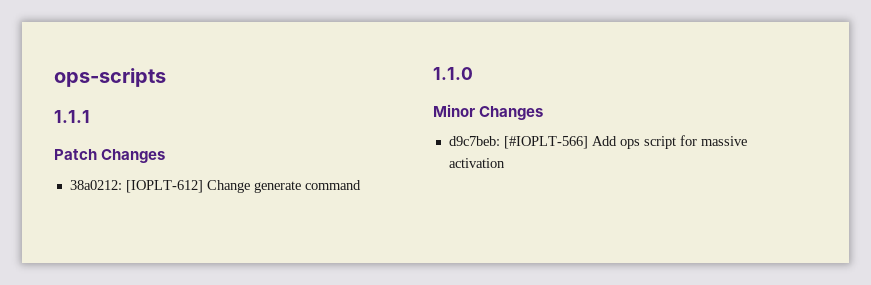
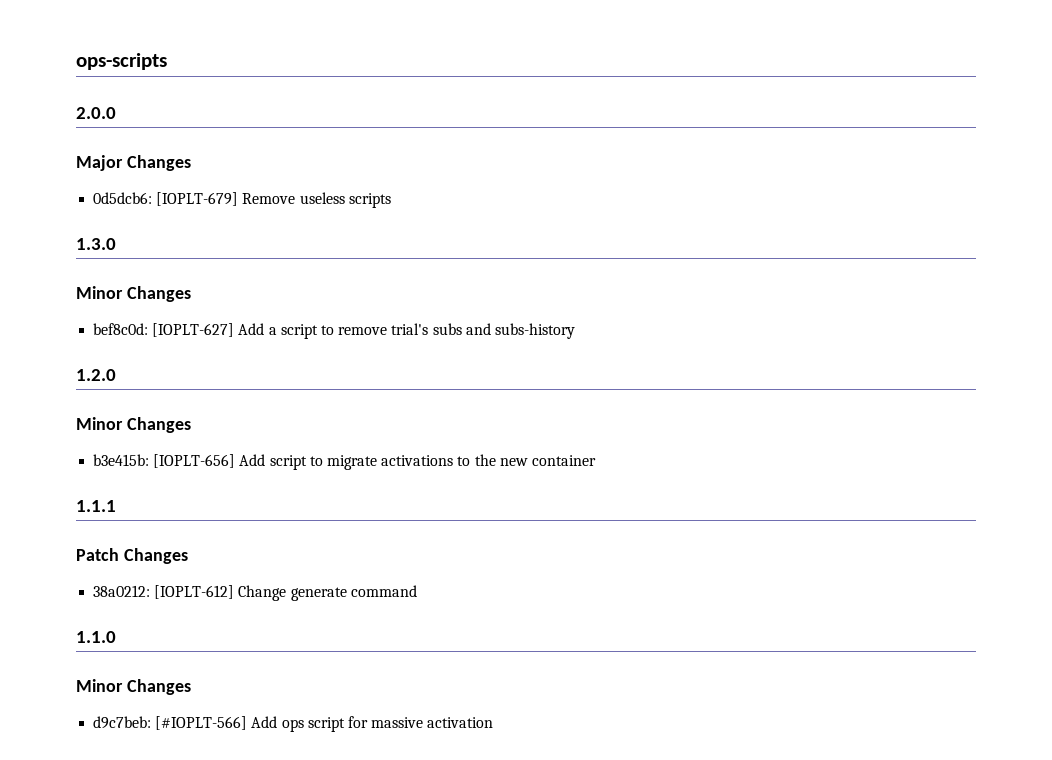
+ 2.0.0
+ Major Changes
+ 0d5dcb6: [IOPLT-679] Remove useless scripts
+ 1.3.0
+ Minor Changes
+ bef8c0d: [IOPLT-627] Add a script to remove trial's subs and subs-history
+ 1.2.0
+ Minor Changes
+ b3e415b: [IOPLT-656] Add script to migrate activations to the new container

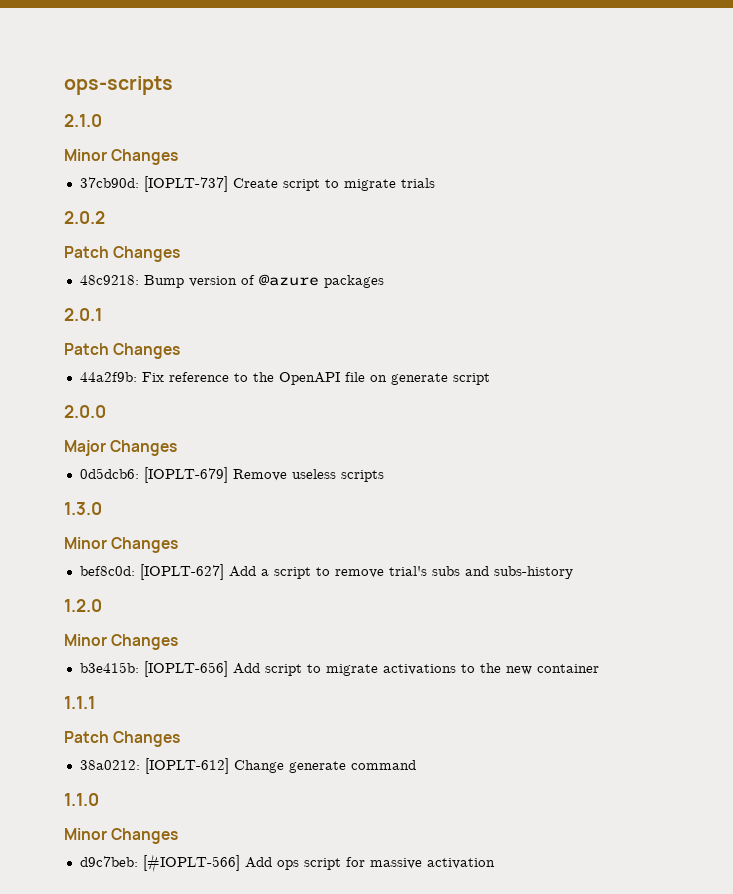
+ 2.1.0
+ Minor Changes
+ 37cb90d: [IOPLT-737] Create script to migrate trials
+ 2.0.2
+ Patch Changes
+ 48c9218: Bump version of @azure packages
+ 2.0.1
+ Patch Changes
+ 44a2f9b: Fix reference to the OpenAPI file on generate script

